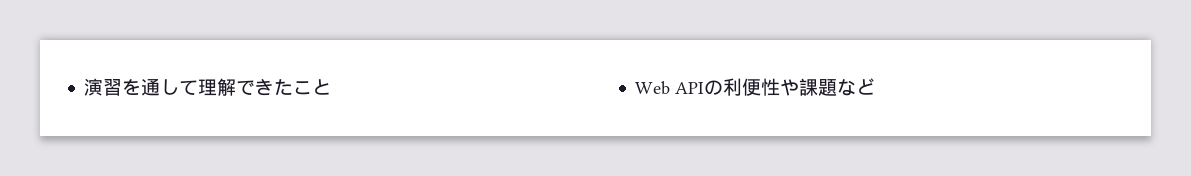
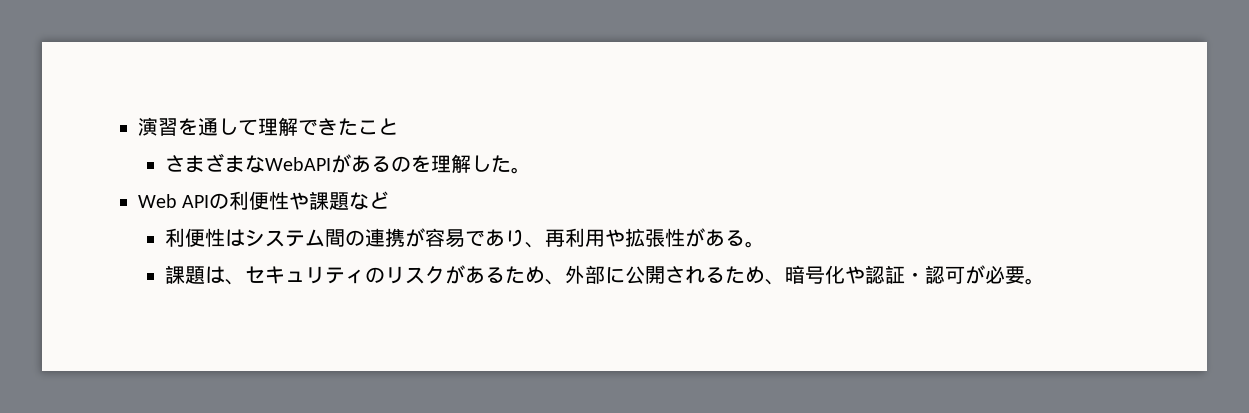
+ さまざまなWebAPIがあるのを理解した。
+ 利便性はシステム間の連携が容易であり、再利用や拡張性がある。
+ 課題は、セキュリティのリスクがあるため、外部に公開されるため、暗号化や認証・認可が必要。

